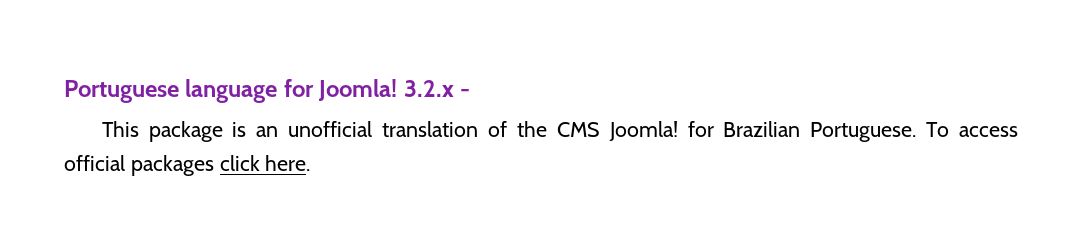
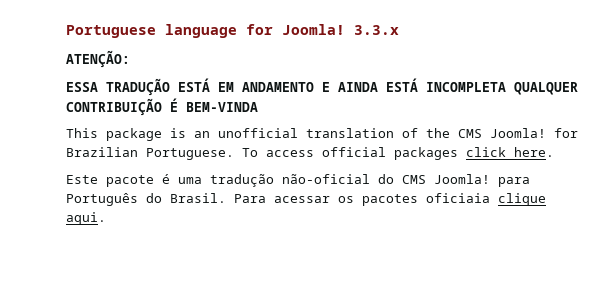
- 3.2.x -
+ 3.3.x
+ ATENÇÃO:
+ ESSA TRADUÇÃO ESTÁ EM ANDAMENTO E AINDA ESTÁ INCOMPLETA QUALQUER CONTRIBUIÇÃO É BEM-VINDA
+ Este pacote é uma tradução não-oficial do CMS Joomla! para Português do Brasil. Para acessar os pacotes oficiaia clique aqui.

